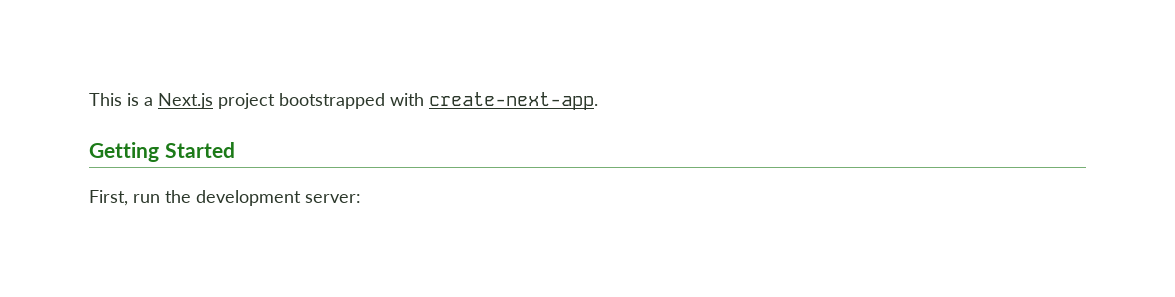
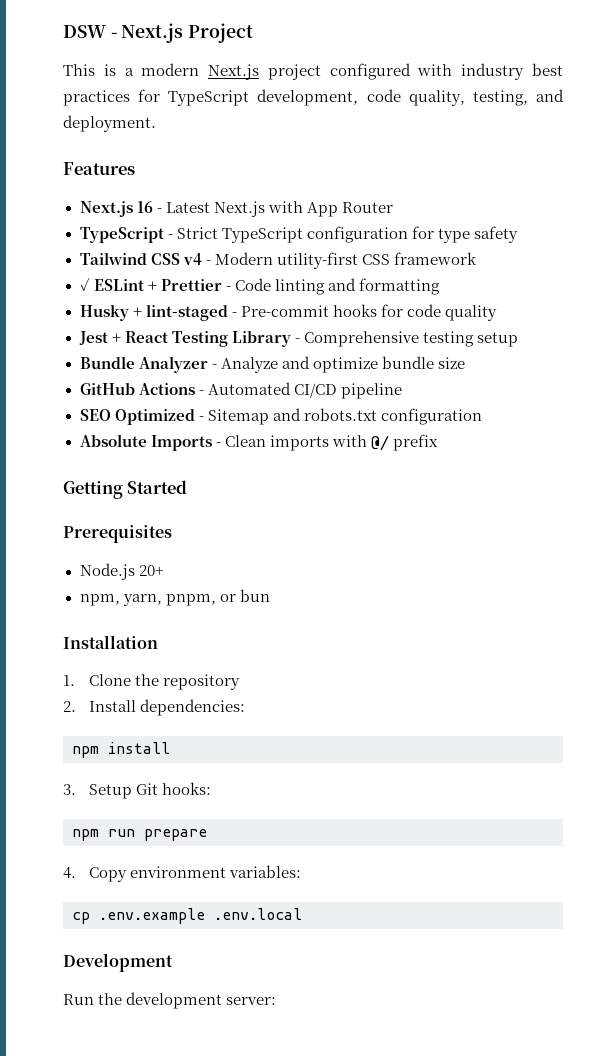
+ DSW - Next.js Project
- This is a Next.js project bootstrapped with create-next-app.
+ This is a modern Next.js project configured with industry best practices for TypeScript development, code quality, testing, and deployment.
+ Features
+ Next.js 16 - Latest Next.js with App Router
+ TypeScript - Strict TypeScript configuration for type safety
+ Tailwind CSS v4 - Modern utility-first CSS framework
+ ✓ ESLint + Prettier - Code linting and formatting
+ Husky + lint-staged - Pre-commit hooks for code quality
+ Jest + React Testing Library - Comprehensive testing setup
+ Bundle Analyzer - Analyze and optimize bundle size
+ GitHub Actions - Automated CI/CD pipeline
+ SEO Optimized - Sitemap and robots.txt configuration
+ Absolute Imports - Clean imports with @/ prefix
  Getting Started
- First, run the development server:
+ Prerequisites
+ Node.js 20+
+ npm, yarn, pnpm, or bun
+ Installation
+ 1. Clone the repository
+ 2. Install dependencies:
+ npm install
+ 3. Setup Git hooks:
+ npm run prepare
+ 4. Copy environment variables:
+ cp .env.example .env.local
+ Development
+ Run the development server:

